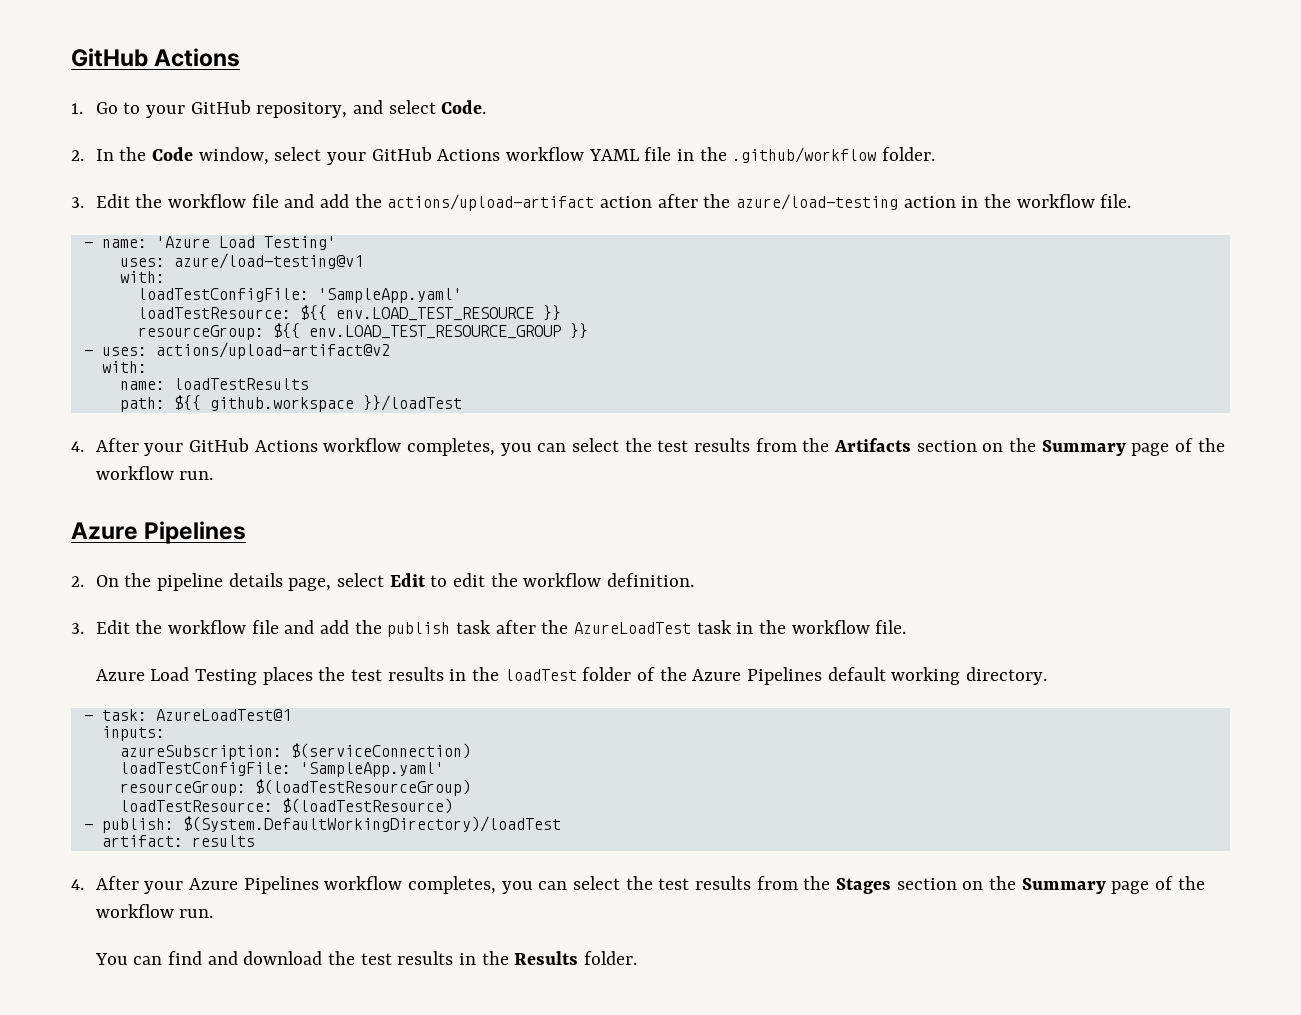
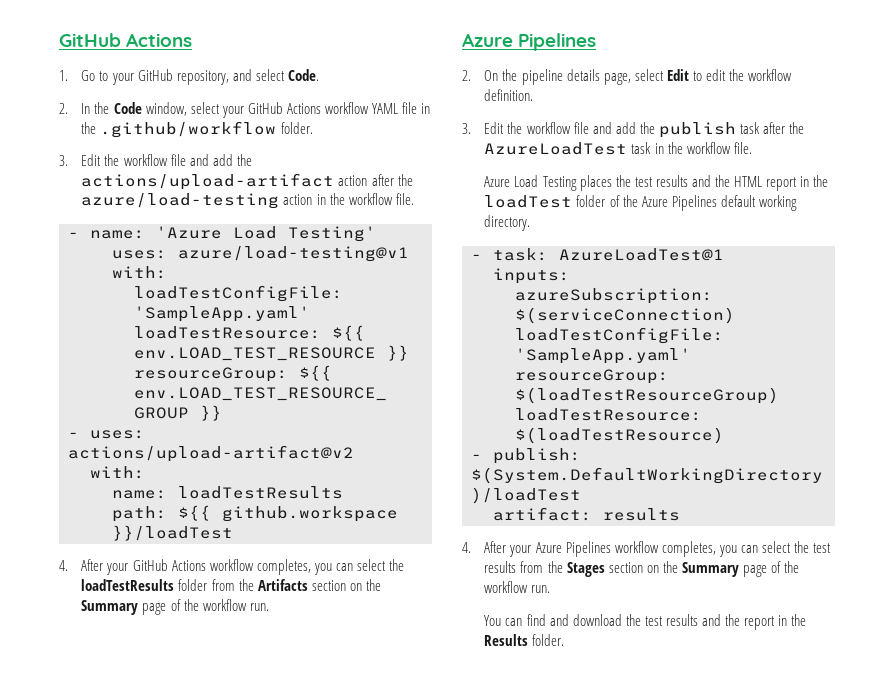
- 4. After your GitHub Actions workflow completes, you can select the test results from the Artifacts section on the Summary page of the workflow run.
+ 4. After your GitHub Actions workflow completes, you can select the loadTestResults folder from the Artifacts section on the Summary page of the workflow run.
- Azure Load Testing places the test results in the loadTest folder of the Azure Pipelines default working directory.
+ Azure Load Testing places the test results and the HTML report in the loadTest folder of the Azure Pipelines default working directory.
- You can find and download the test results in the Results folder.
+ You can find and download the test results and the report in the Results folder.

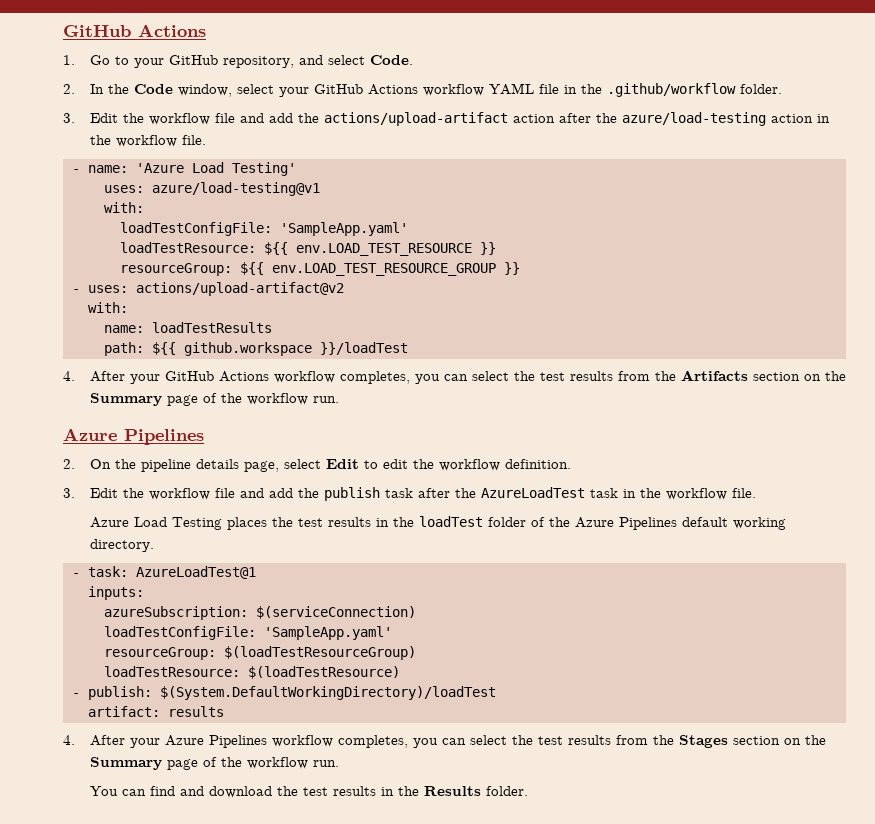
- 4. After your GitHub Actions workflow completes, you can select the loadTestResults folder from the Artifacts section on the Summary page of the workflow run.
+ 4. After your GitHub Actions workflow completes, you can select the test results from the Artifacts section on the Summary page of the workflow run.
- Azure Load Testing places the test results and the HTML report in the loadTest folder of the Azure Pipelines default working directory.
+ Azure Load Testing places the test results in the loadTest folder of the Azure Pipelines default working directory.
- You can find and download the test results and the report in the Results folder.
+ You can find and download the test results in the Results folder.

